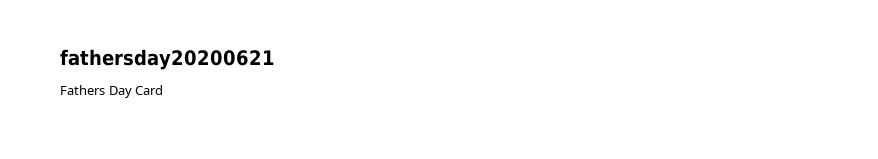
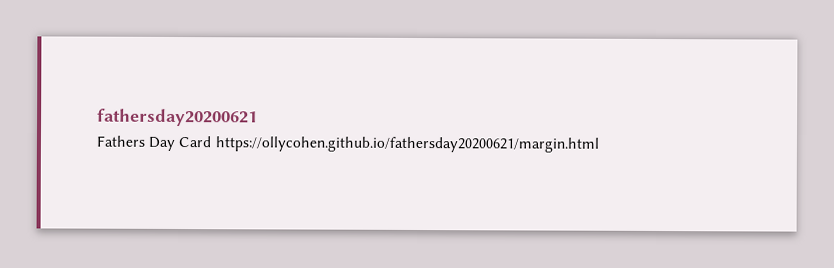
- Fathers Day Card
+ Fathers Day Card https://ollycohen.github.io/fathersday20200621/margin.html

